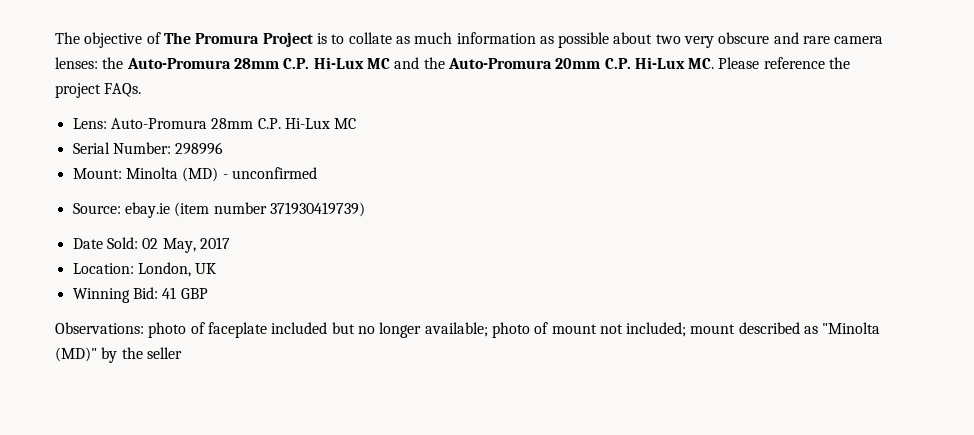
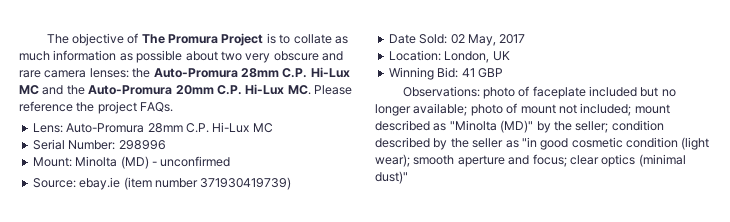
- Observations: photo of faceplate included but no longer available; photo of mount not included; mount described as "Minolta (MD)" by the seller
+ Observations: photo of faceplate included but no longer available; photo of mount not included; mount described as "Minolta (MD)" by the seller; condition described by the seller as "in good cosmetic condition (light wear); smooth aperture and focus; clear optics (minimal dust)"

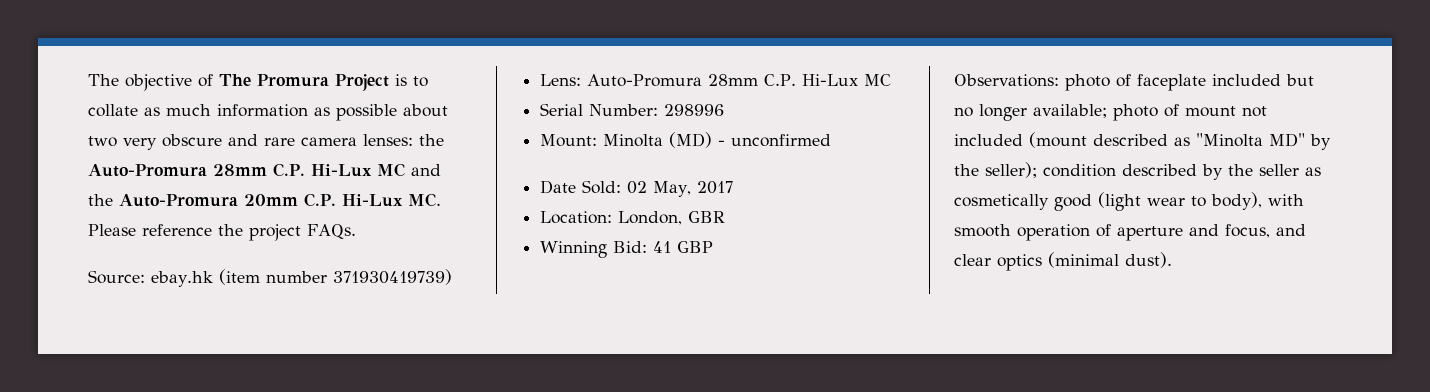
+ Source: ebay.hk (item number 371930419739)
- Source: ebay.ie (item number 371930419739)
- Location: London, UK
+ Location: London, GBR
- Observations: photo of faceplate included but no longer available; photo of mount not included; mount described as "Minolta (MD)" by the seller; condition described by the seller as "in good cosmetic condition (light wear); smooth aperture and focus; clear optics (minimal dust)"
+ Observations: photo of faceplate included but no longer available; photo of mount not included (mount described as "Minolta MD" by the seller); condition described by the seller as cosmetically good (light wear to body), with smooth operation of aperture and focus, and clear optics (minimal dust).

